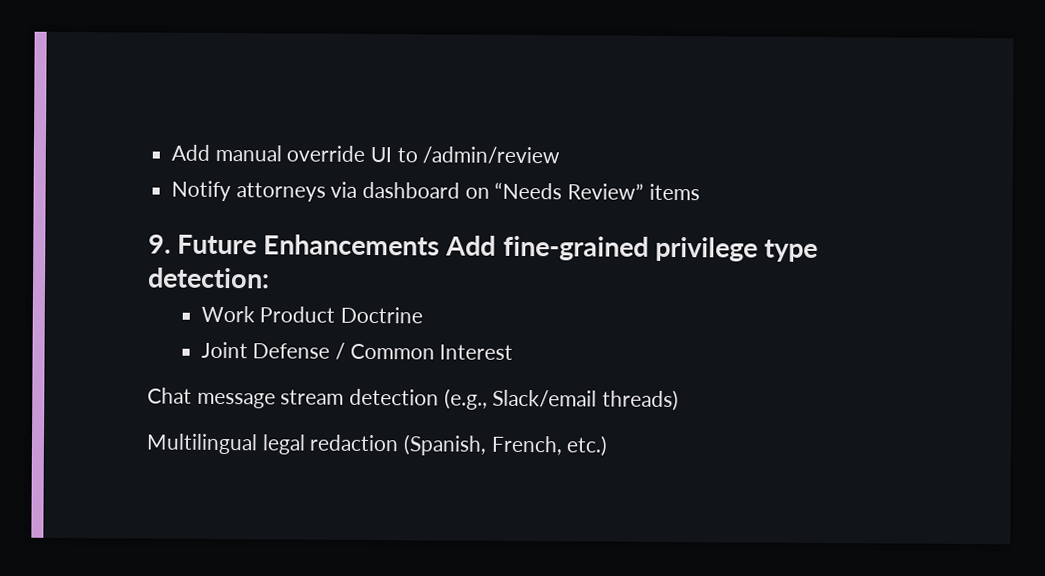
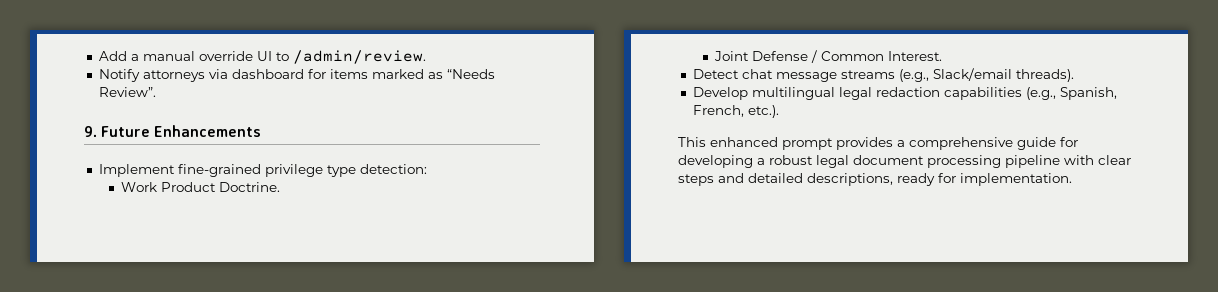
- Add manual override UI to /admin/review
+ Add a manual override UI to /admin/review.
- Notify attorneys via dashboard on “Needs Review” items
+ Notify attorneys via dashboard for items marked as “Needs Review”.
- 9. Future Enhancements Add fine-grained privilege type detection:
+ 9. Future Enhancements
+ Implement fine-grained privilege type detection:
- Work Product Doctrine
+ Work Product Doctrine.
- Joint Defense / Common Interest
- Chat message stream detection (e.g., Slack/email threads)
- Multilingual legal redaction (Spanish, French, etc.)
+ Joint Defense / Common Interest.
+ Detect chat message streams (e.g., Slack/email threads).
+ Develop multilingual legal redaction capabilities (e.g., Spanish, French, etc.).
+ This enhanced prompt provides a comprehensive guide for developing a robust legal document processing pipeline with clear steps and detailed descriptions, ready for implementation.

